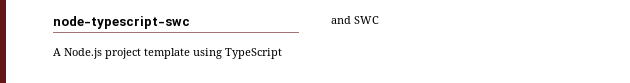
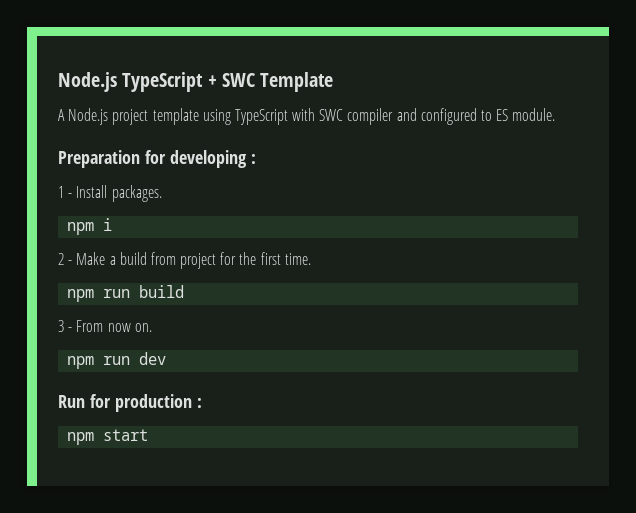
- node-typescript-swc
+ Node.js TypeScript + SWC Template
- A Node.js project template using TypeScript and SWC
+ A Node.js project template using TypeScript with SWC compiler and configured to ES module.
+ Preparation for developing :
+ 1 - Install packages.
+ npm i
+ 2 - Make a build from project for the first time.
+ npm run build
+ 3 - From now on.
+ npm run dev
+ Run for production :
+ npm start

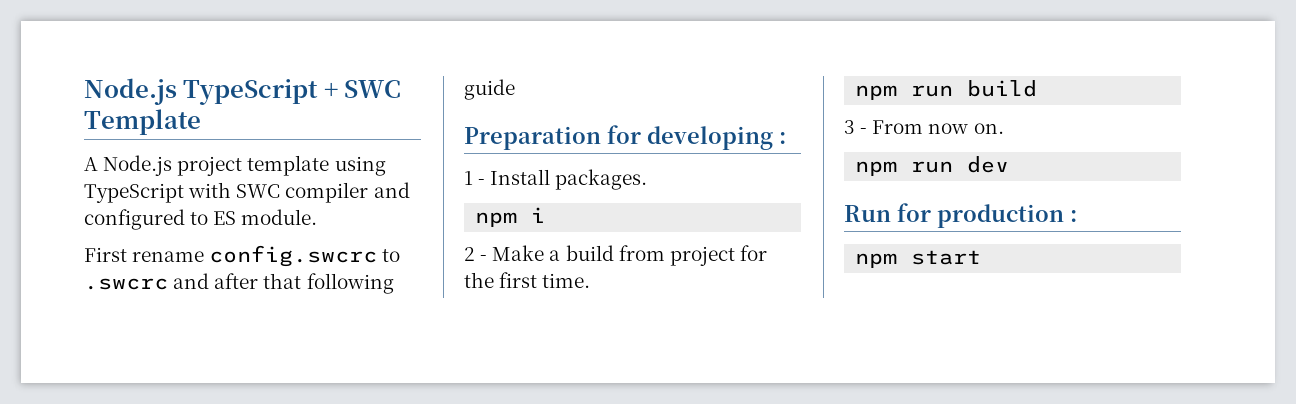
+ First rename config.swcrc to .swcrc and after that following guide

